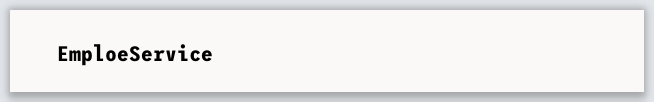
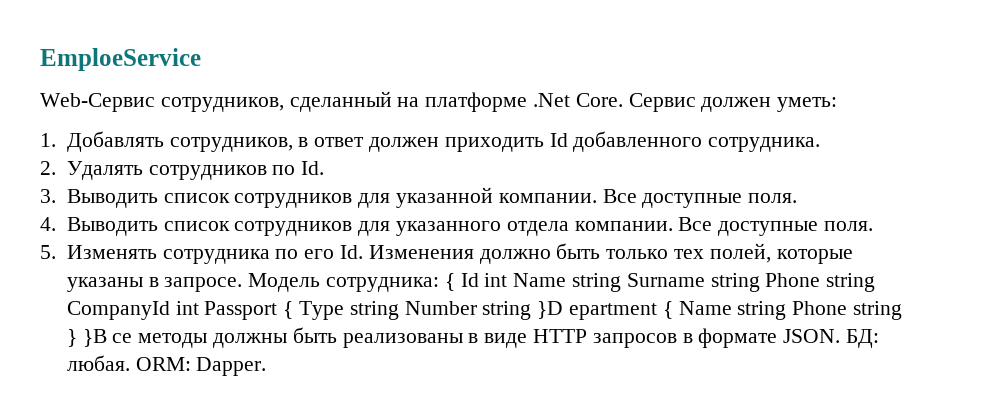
+ Web-Сервис сотрудников, сделанный на платформе .Net Core. Сервис должен уметь:
+ 1. Добавлять сотрудников, в ответ должен приходить Id добавленного сотрудника.
+ 2. Удалять сотрудников по Id.
+ 3. Выводить список сотрудников для указанной компании. Все доступные поля.
+ 4. Выводить список сотрудников для указанного отдела компании. Все доступные поля.
+ 5. Изменять сотрудника по его Id. Изменения должно быть только тех полей, которые указаны в запросе. Модель сотрудника: { Id int Name string Surname string Phone string CompanyId int Passport { Type string Number string }D epartment { Name string Phone string } }В се методы должны быть реализованы в виде HTTP запросов в формате JSON. БД: любая. ORM: Dapper.

